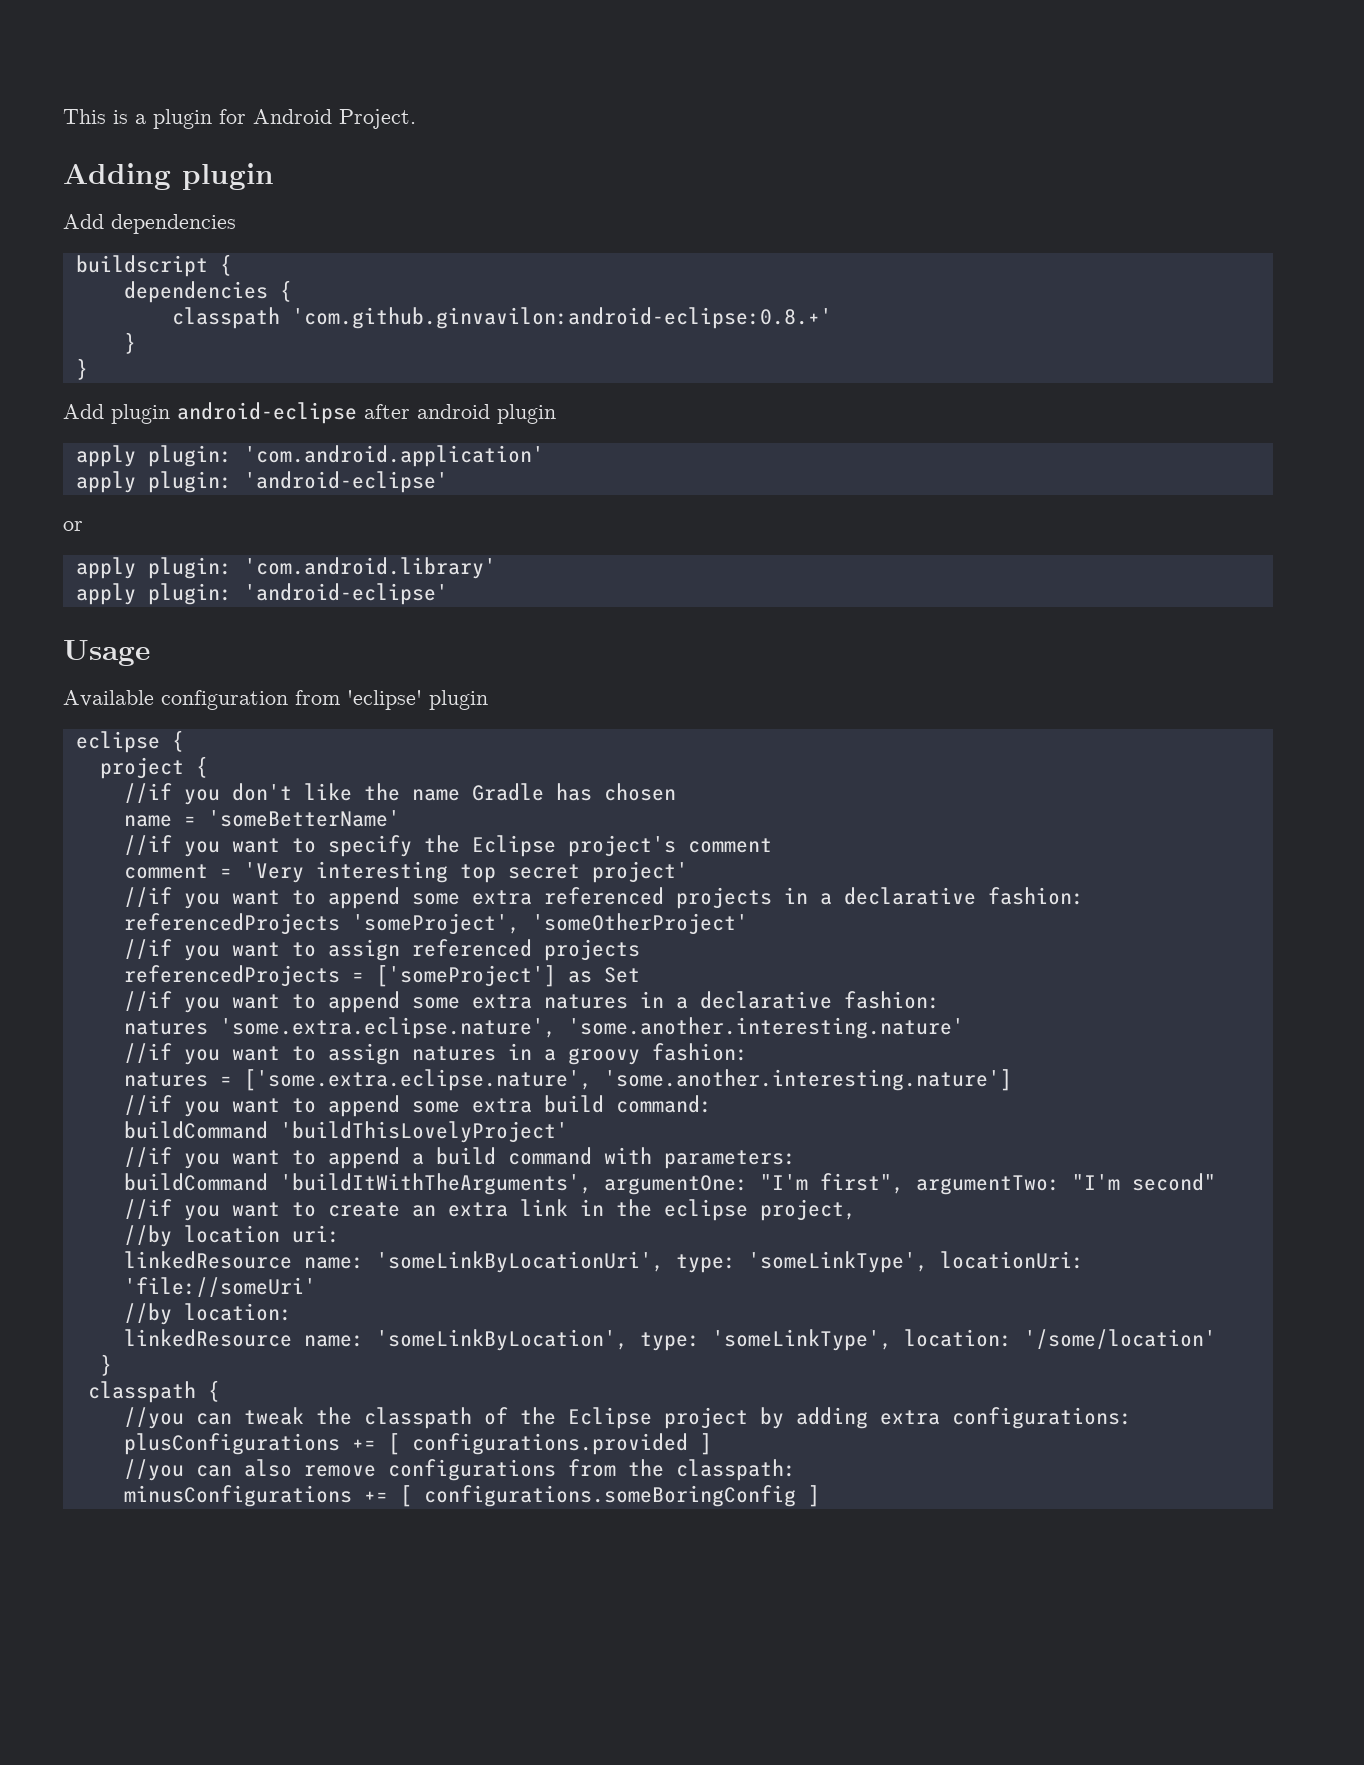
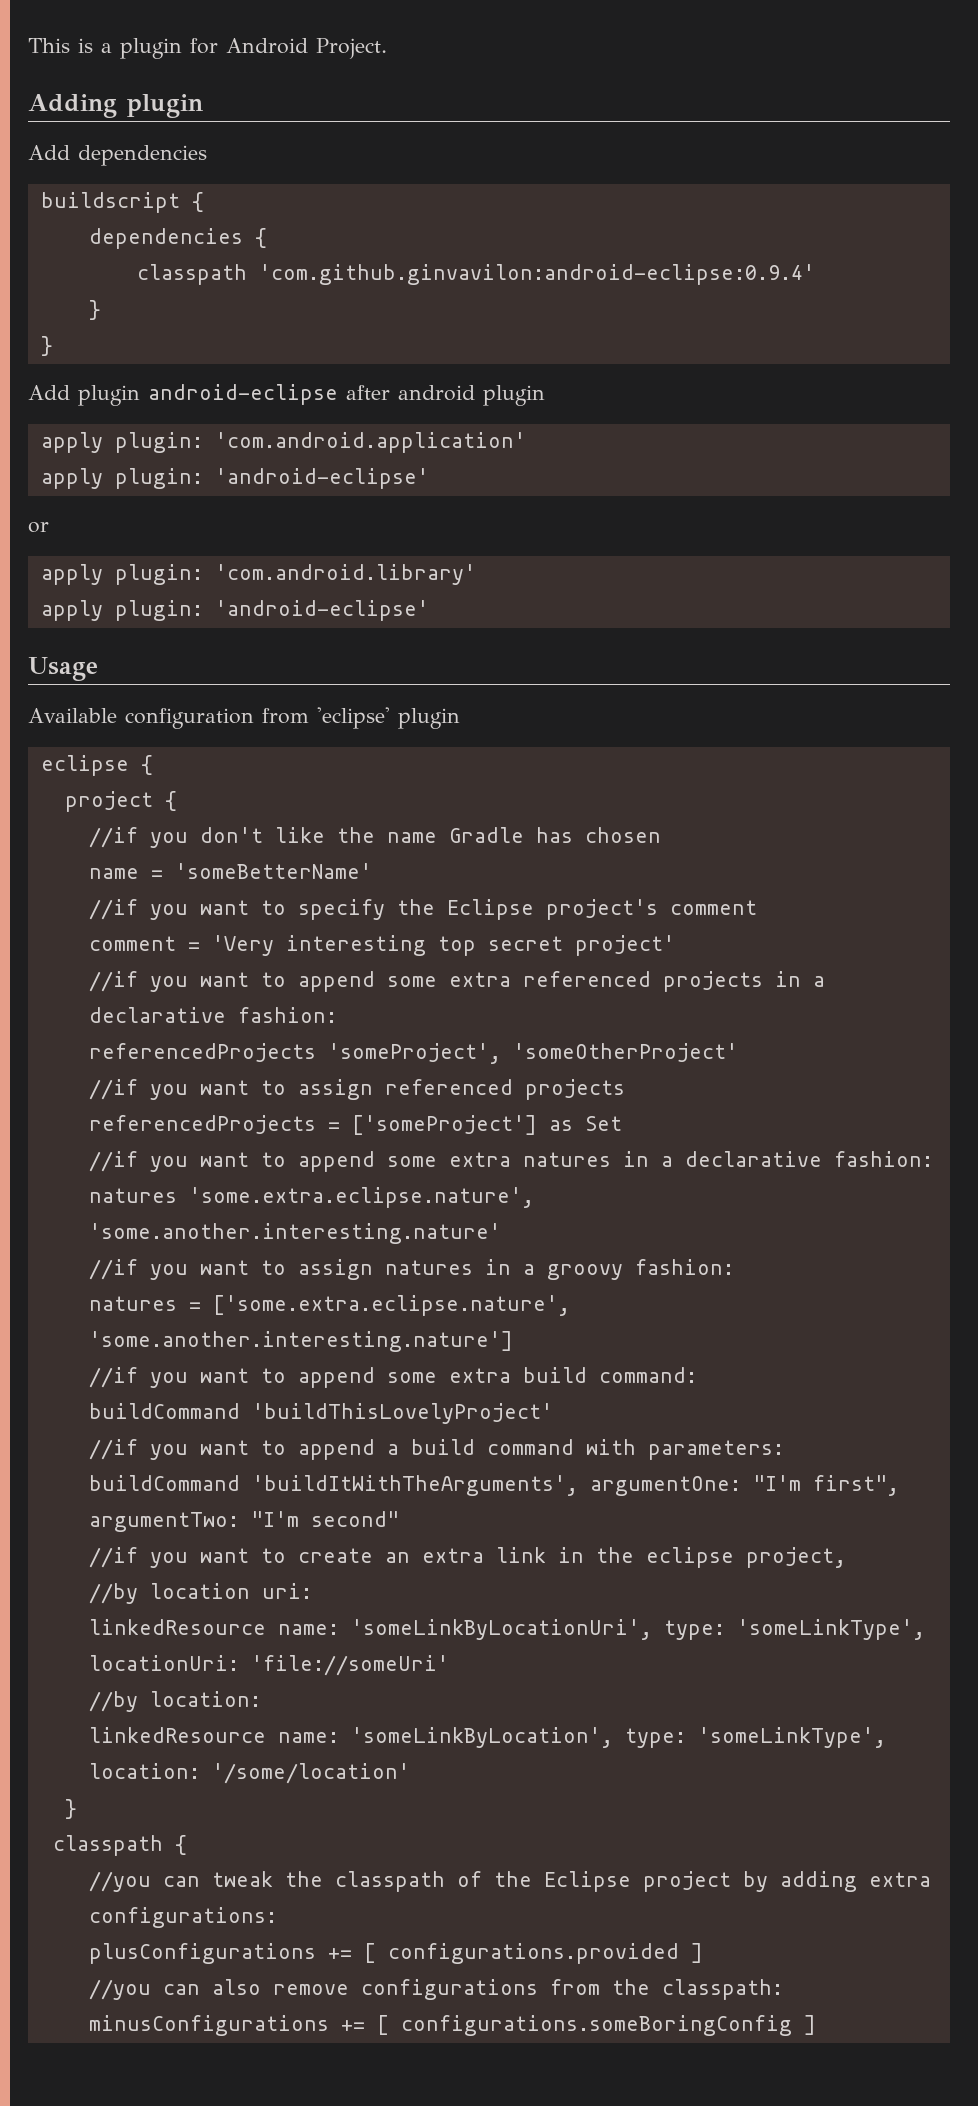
- classpath 'com.github.ginvavilon:android-eclipse:0.8.+'
+ classpath 'com.github.ginvavilon:android-eclipse:0.9.4'

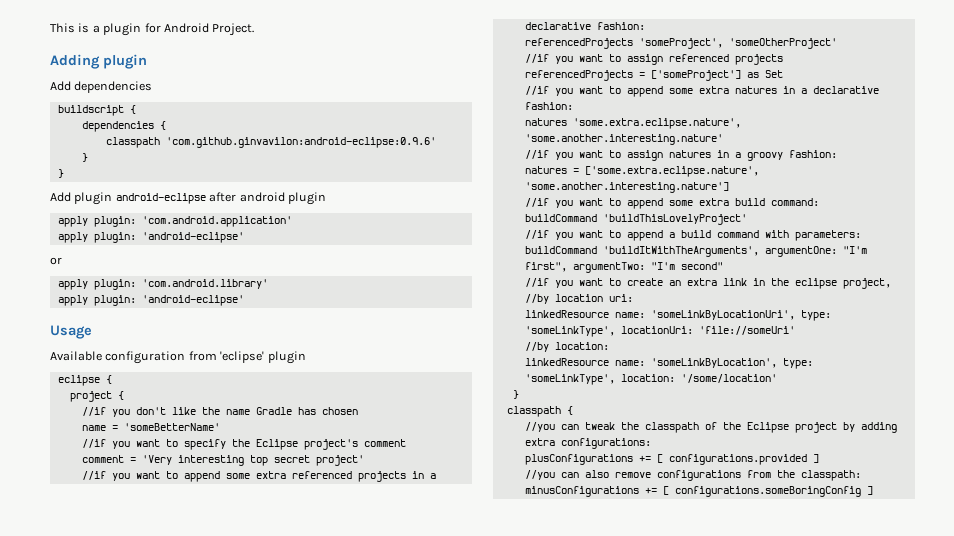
- classpath 'com.github.ginvavilon:android-eclipse:0.9.4'
+ classpath 'com.github.ginvavilon:android-eclipse:0.9.6'

